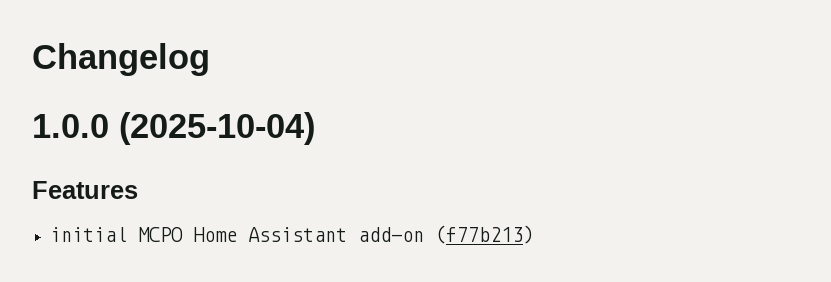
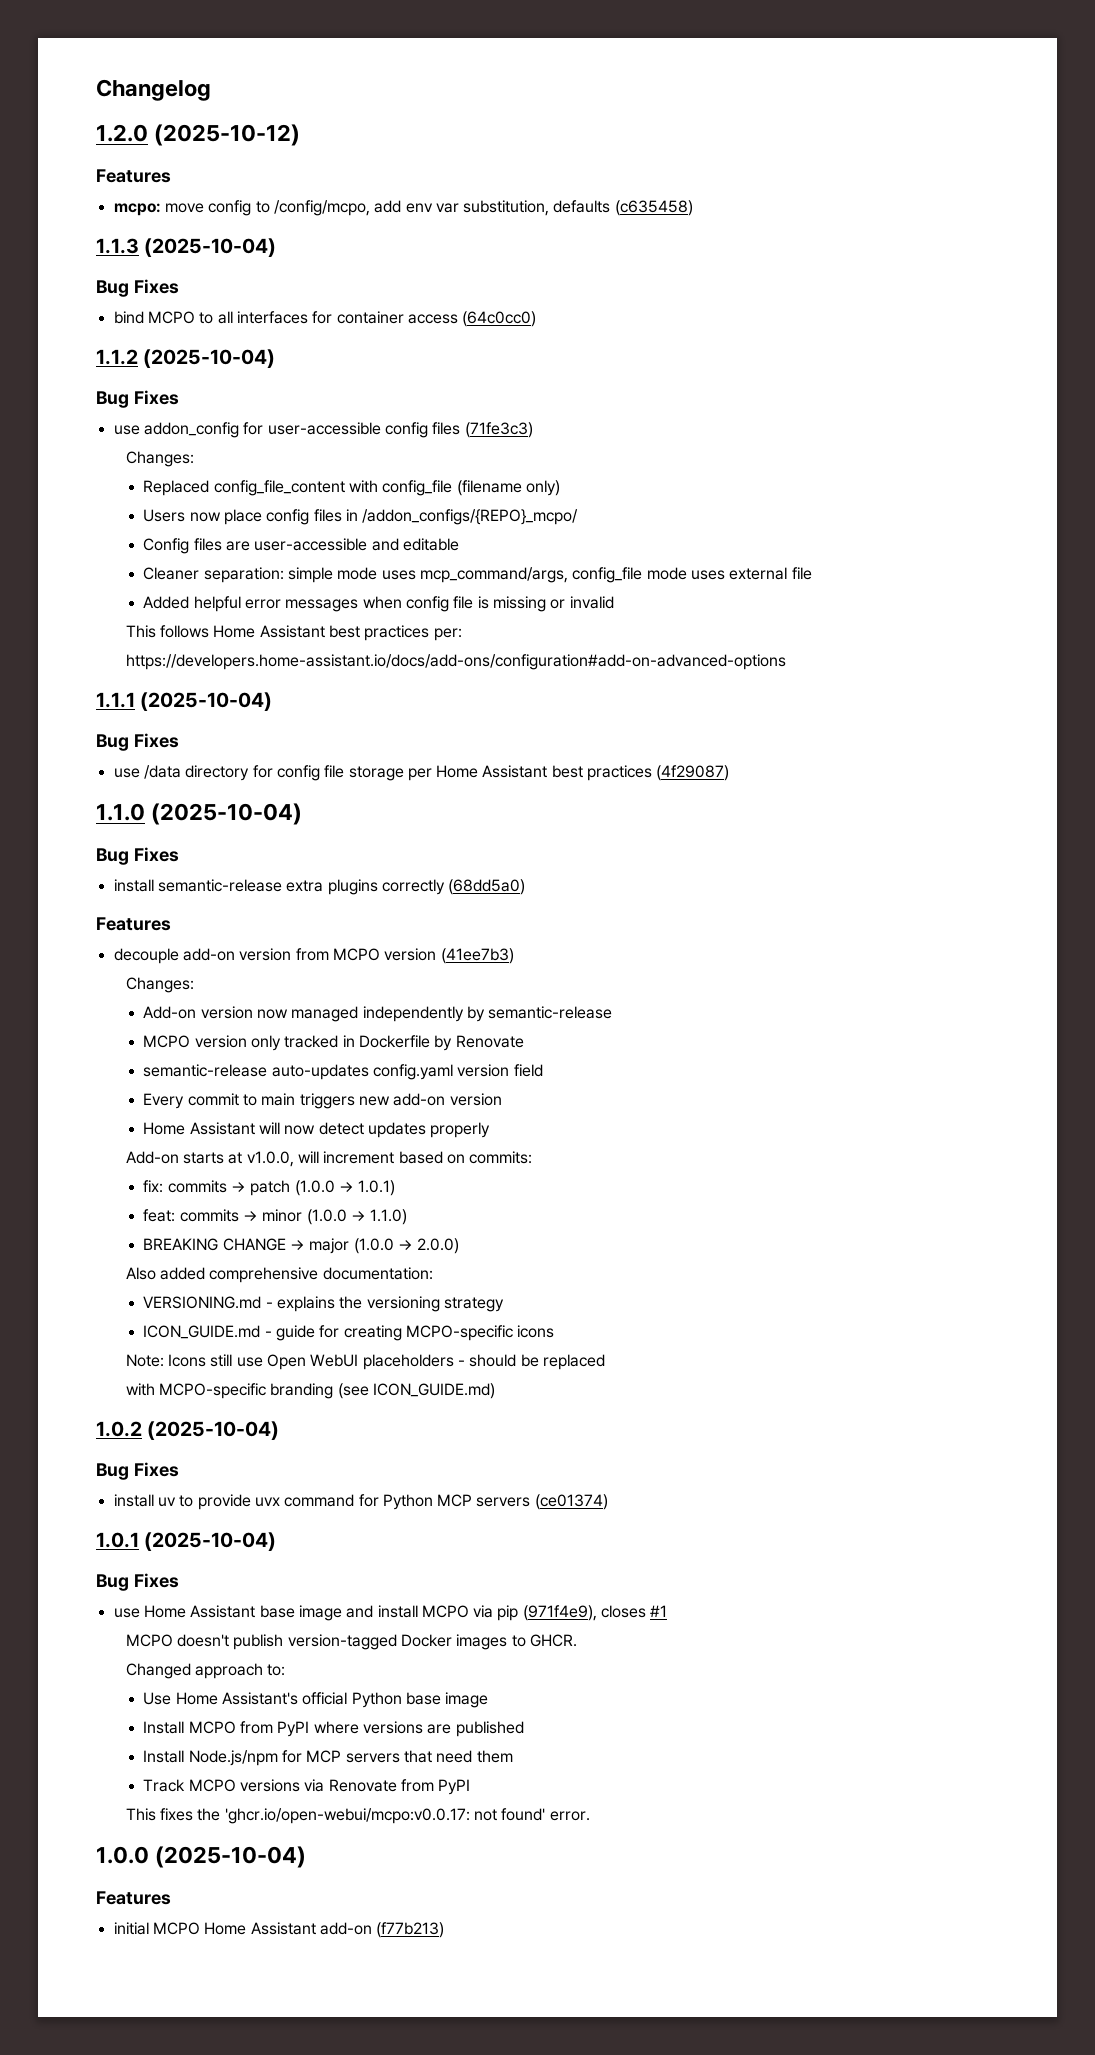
+ 1.2.0 (2025-10-12)
+ Features
+ mcpo: move config to /config/mcpo, add env var substitution, defaults (c635458)
+ 1.1.3 (2025-10-04)
+ Bug Fixes
+ bind MCPO to all interfaces for container access (64c0cc0)
+ 1.1.2 (2025-10-04)
+ Bug Fixes
+ use addon_config for user-accessible config files (71fe3c3)
+ Changes:
+ Replaced config_file_content with config_file (filename only)
+ Users now place config files in /addon_configs/{REPO}_mcpo/
+ Config files are user-accessible and editable
+ Cleaner separation: simple mode uses mcp_command/args, config_file mode uses external file
+ Added helpful error messages when config file is missing or invalid
+ This follows Home Assistant best practices per:
+ https://developers.home-assistant.io/docs/add-ons/configuration#add-on-advanced-options
+ 1.1.1 (2025-10-04)
+ Bug Fixes
+ use /data directory for config file storage per Home Assistant best practices (4f29087)
+ 1.1.0 (2025-10-04)
+ Bug Fixes
+ install semantic-release extra plugins correctly (68dd5a0)
+ Features
+ decouple add-on version from MCPO version (41ee7b3)
+ Changes:
+ Add-on version now managed independently by semantic-release
+ MCPO version only tracked in Dockerfile by Renovate
+ semantic-release auto-updates config.yaml version field
+ Every commit to main triggers new add-on version
+ Home Assistant will now detect updates properly
+ Add-on starts at v1.0.0, will increment based on commits:
+ fix: commits → patch (1.0.0 → 1.0.1)
+ feat: commits → minor (1.0.0 → 1.1.0)
+ BREAKING CHANGE → major (1.0.0 → 2.0.0)
+ Also added comprehensive documentation:
+ VERSIONING.md - explains the versioning strategy
+ ICON_GUIDE.md - guide for creating MCPO-specific icons
+ Note: Icons still use Open WebUI placeholders - should be replaced
+ with MCPO-specific branding (see ICON_GUIDE.md)
+ 1.0.2 (2025-10-04)
+ Bug Fixes
+ install uv to provide uvx command for Python MCP servers (ce01374)
+ 1.0.1 (2025-10-04)
+ Bug Fixes
+ use Home Assistant base image and install MCPO via pip (971f4e9), closes #1
+ MCPO doesn't publish version-tagged Docker images to GHCR.
+ Changed approach to:
+ Use Home Assistant's official Python base image
+ Install MCPO from PyPI where versions are published
+ Install Node.js/npm for MCP servers that need them
+ Track MCPO versions via Renovate from PyPI
+ This fixes the 'ghcr.io/open-webui/mcpo:v0.0.17: not found' error.

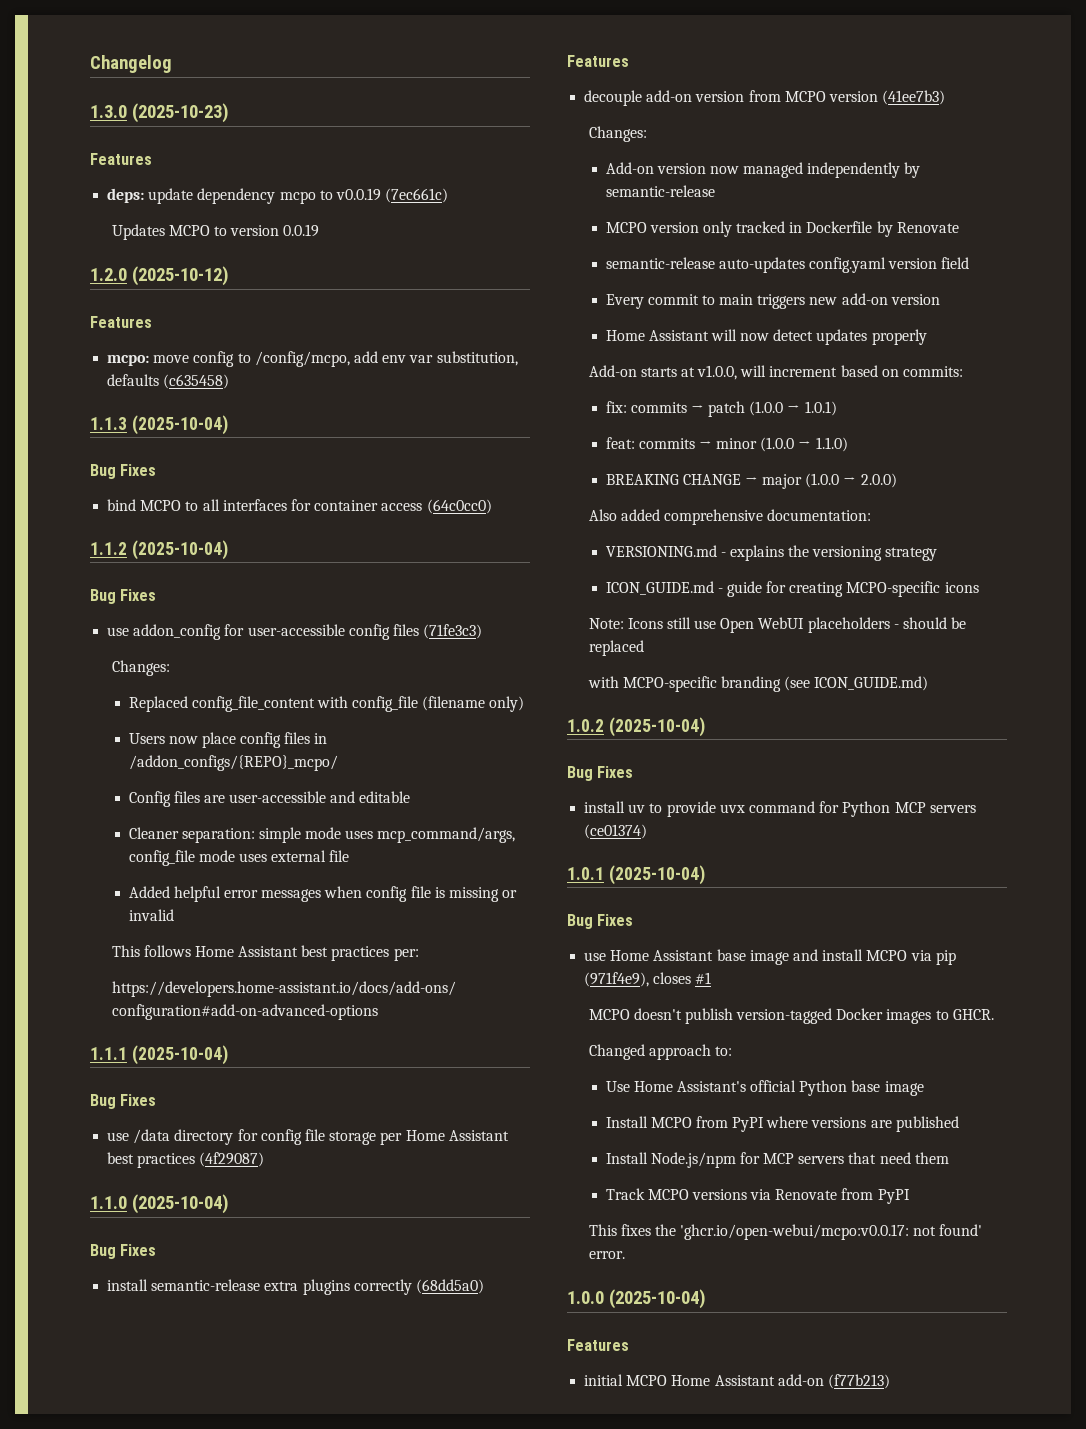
+ 1.3.0 (2025-10-23)
+ Features
+ deps: update dependency mcpo to v0.0.19 (7ec661c)
+ Updates MCPO to version 0.0.19

